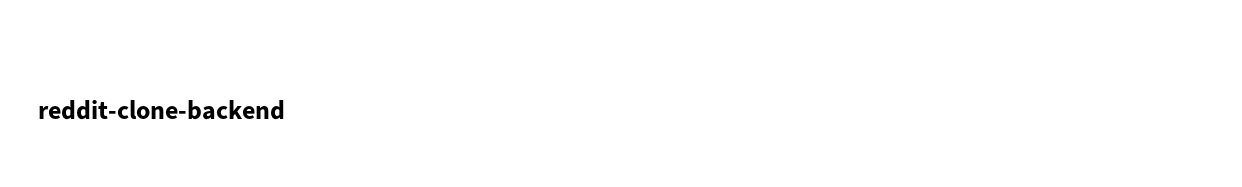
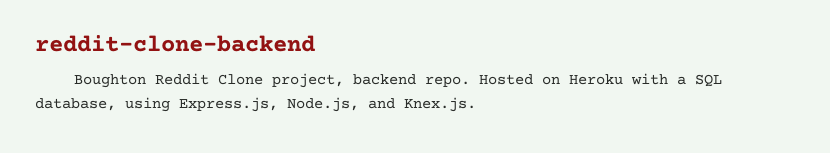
+ Boughton Reddit Clone project, backend repo. Hosted on Heroku with a SQL database, using Express.js, Node.js, and Knex.js.

